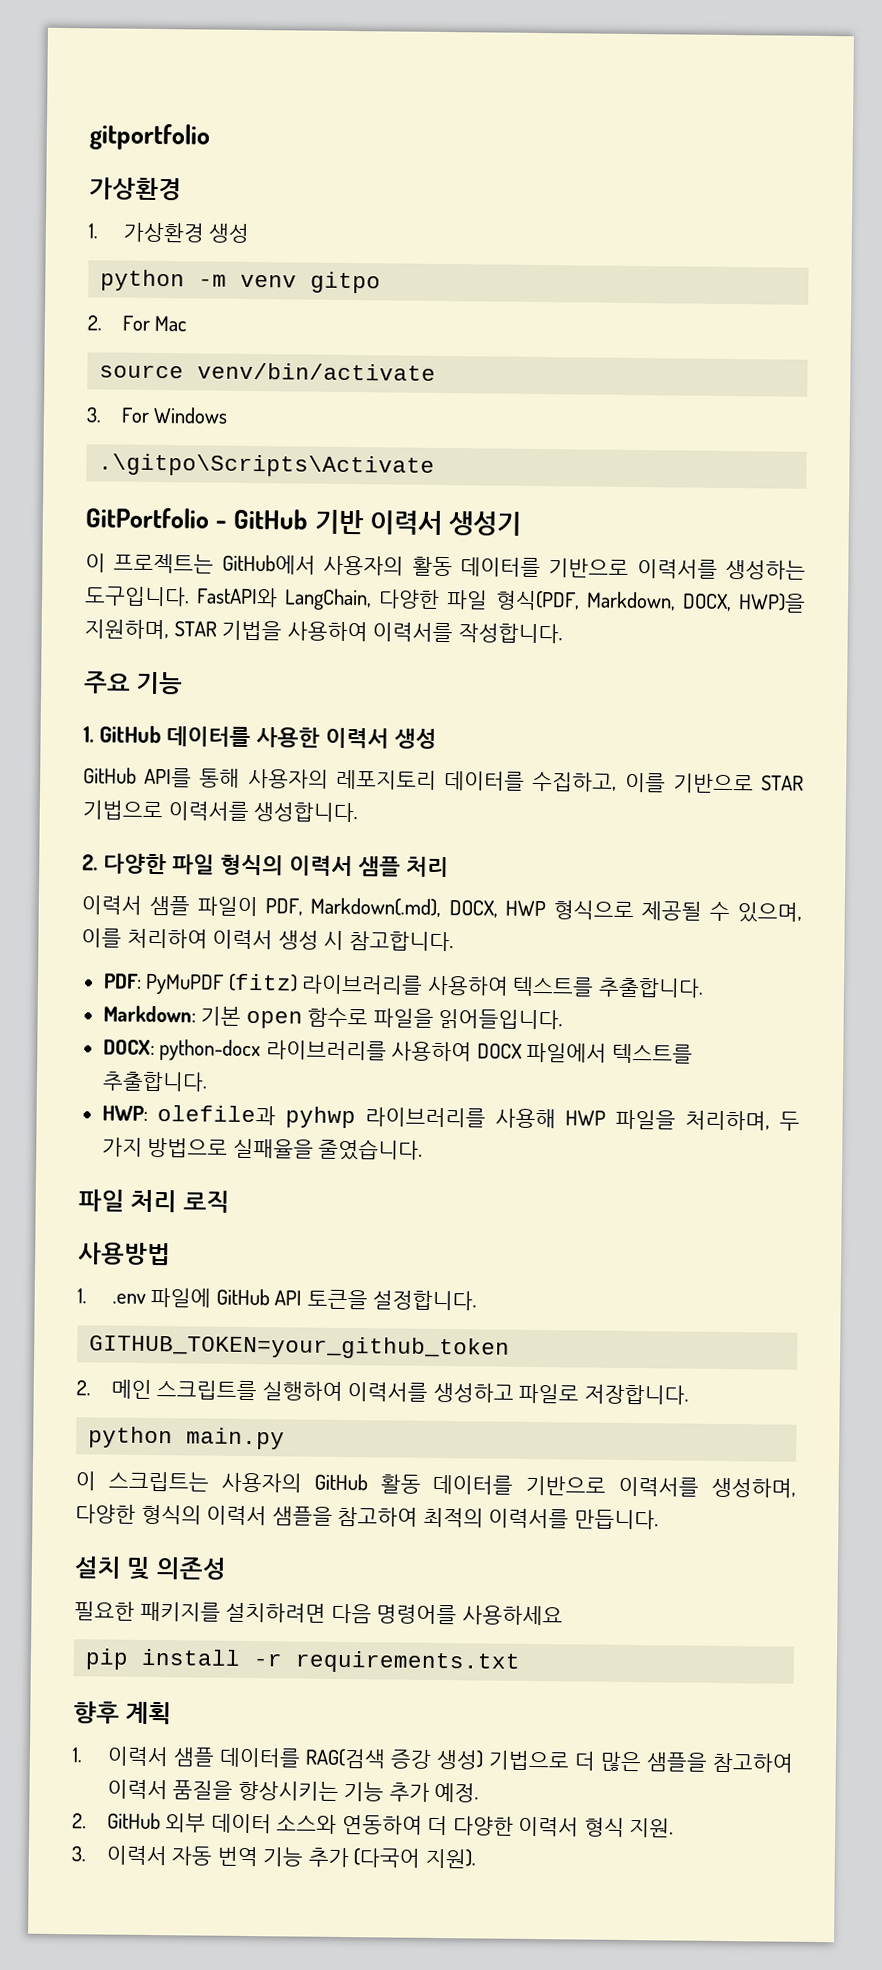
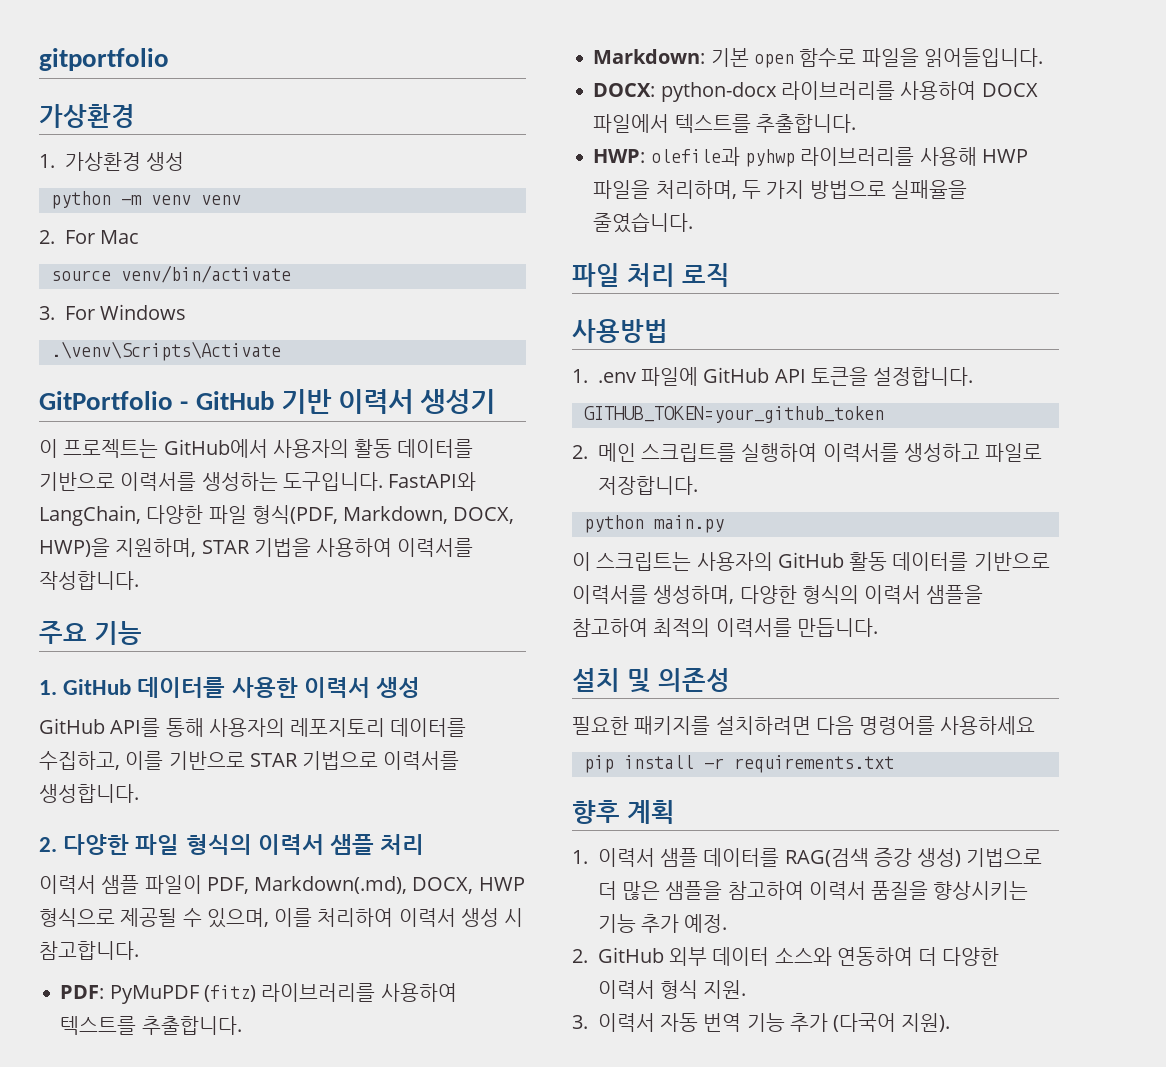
- python -m venv gitpo
+ python -m venv venv
- .\gitpo\Scripts\Activate
+ .\venv\Scripts\Activate

